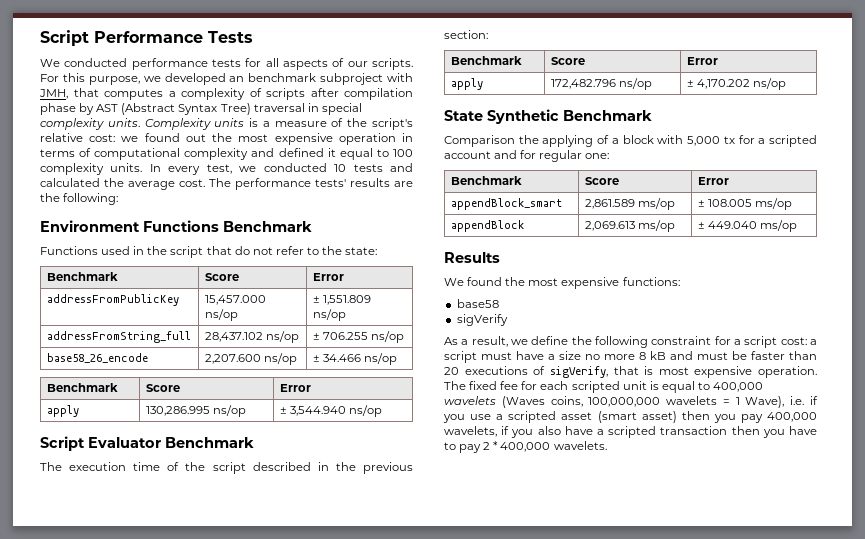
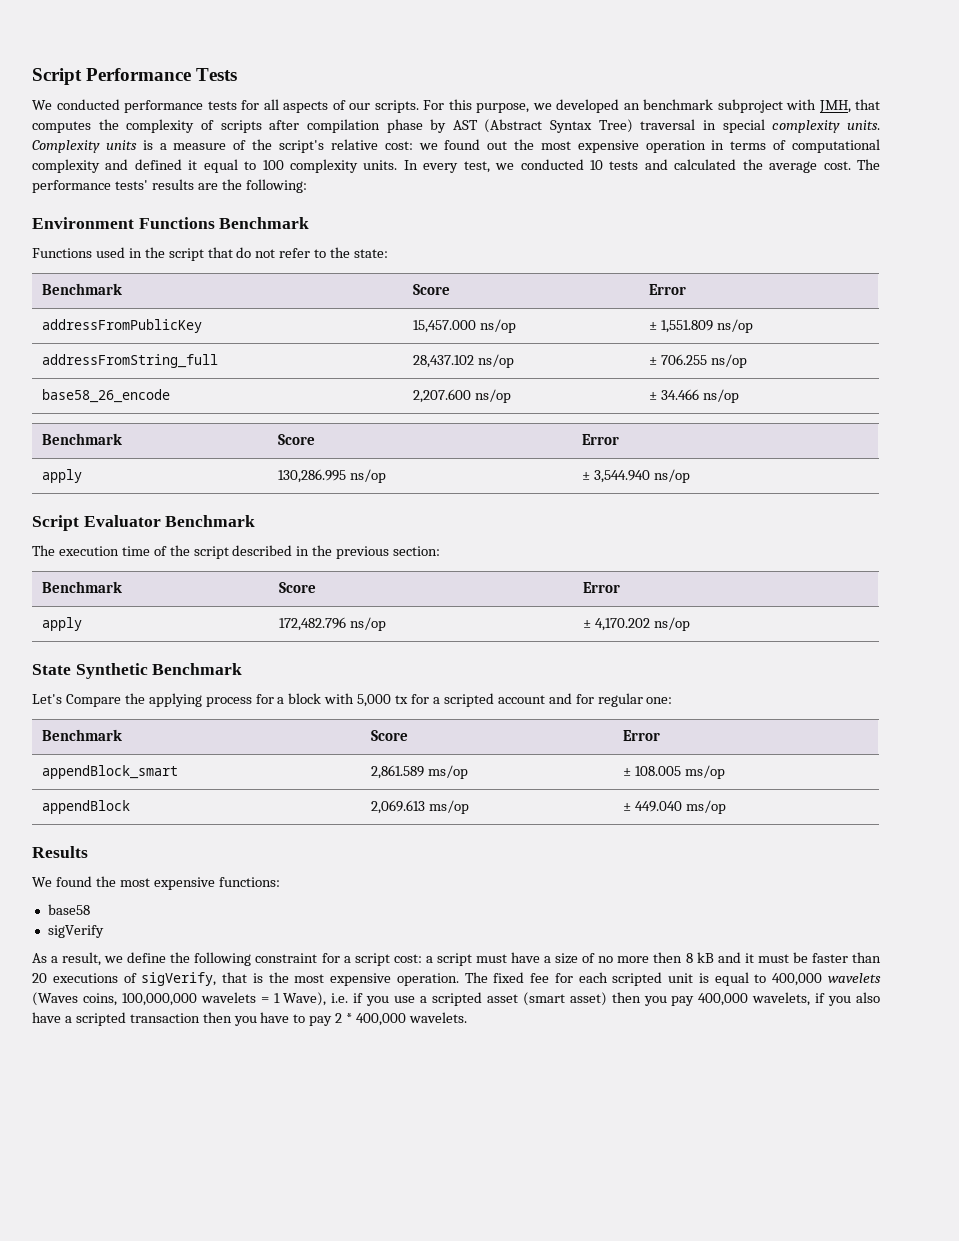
- For this purpose, we developed an benchmark subproject with JMH, that computes a complexity of scripts after compilation phase by AST (Abstract Syntax Tree) traversal in special complexity units.
+ For this purpose, we developed an benchmark subproject with JMH, that computes the complexity of scripts after compilation phase by AST (Abstract Syntax Tree) traversal in special complexity units.
- Comparison the applying of a block with 5,000 tx for a scripted account and for regular one:
+ Let's Compare the applying process for a block with 5,000 tx for a scripted account and for regular one:
- As a result, we define the following constraint for a script cost: a script must have a size no more 8 kB and must be faster than 20 executions of sigVerify, that is most expensive operation.
+ As a result, we define the following constraint for a script cost: a script must have a size of no more then 8 kB and it must be faster than 20 executions of sigVerify, that is the most expensive operation.

